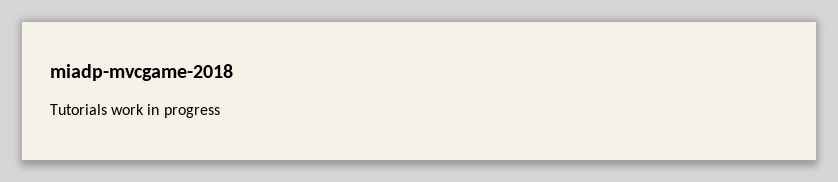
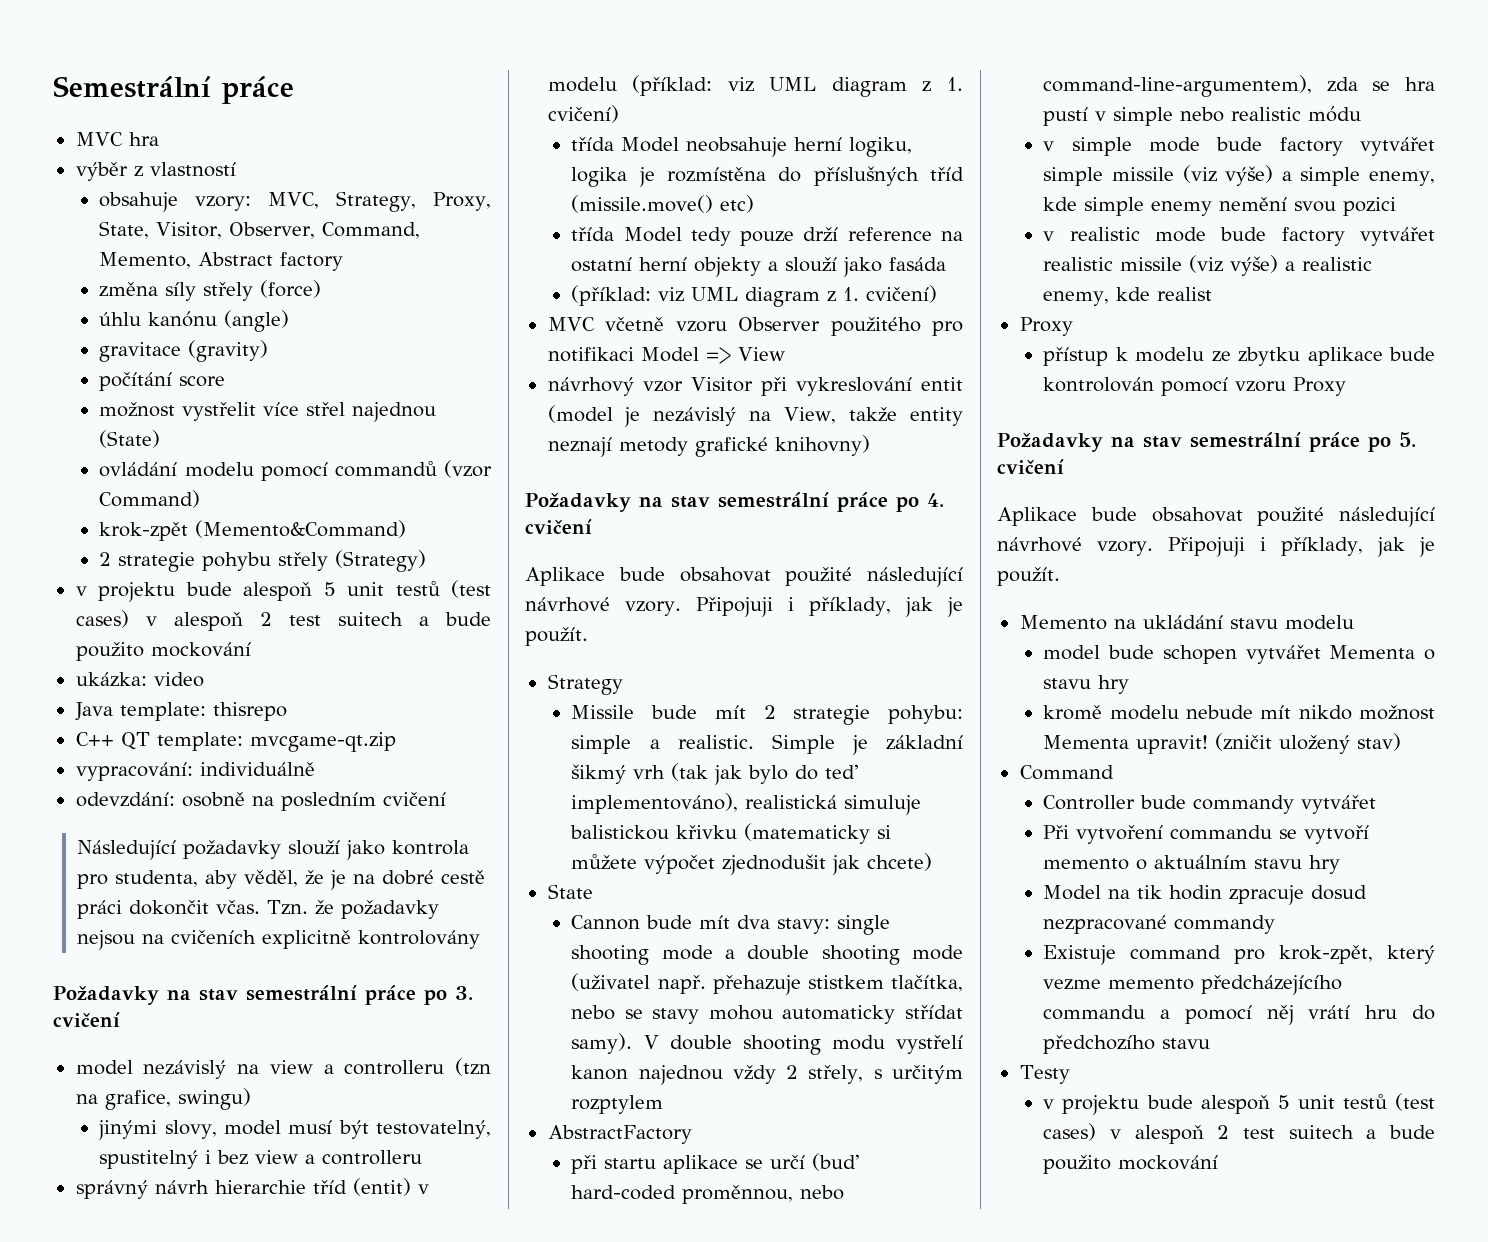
- miadp-mvcgame-2018
- Tutorials work in progress
+ Semestrální práce
+ MVC hra
+ výběr z vlastností
+ obsahuje vzory: MVC, Strategy, Proxy, State, Visitor, Observer, Command, Memento, Abstract factory
+ změna síly střely (force)
+ úhlu kanónu (angle)
+ gravitace (gravity)
+ počítání score
+ možnost vystřelit více střel najednou (State)
+ ovládání modelu pomocí commandů (vzor Command)
+ krok-zpět (Memento&Command)
+ 2 strategie pohybu střely (Strategy)
+ v projektu bude alespoň 5 unit testů (test cases) v alespoň 2 test suitech a bude použito mockování
+ ukázka: video
+ Java template: thisrepo
+ C++ QT template: mvcgame-qt.zip
+ vypracování: individuálně
+ odevzdání: osobně na posledním cvičení
+ Následující požadavky slouží jako kontrola pro studenta, aby věděl, že je na dobré cestě práci dokončit včas. Tzn. že požadavky nejsou na cvičeních explicitně kontrolovány
+ Požadavky na stav semestrální práce po 3. cvičení
+ model nezávislý na view a controlleru (tzn na grafice, swingu)
+ jinými slovy, model musí být testovatelný, spustitelný i bez view a controlleru
+ správný návrh hierarchie tříd (entit) v modelu (příklad: viz UML diagram z 1. cvičení)
+ třída Model neobsahuje herní logiku, logika je rozmístěna do příslušných tříd (missile.move() etc)
+ třída Model tedy pouze drží reference na ostatní herní objekty a slouží jako fasáda
+ (příklad: viz UML diagram z 1. cvičení)
+ MVC včetně vzoru Observer použitého pro notifikaci Model => View
+ návrhový vzor Visitor při vykreslování entit (model je nezávislý na View, takže entity neznají metody grafické knihovny)
+ Požadavky na stav semestrální práce po 4. cvičení
+ Aplikace bude obsahovat použité následující návrhové vzory. Připojuji i příklady, jak je použít.
+ Strategy
+ Missile bude mít 2 strategie pohybu: simple a realistic. Simple je základní šikmý vrh (tak jak bylo do teď implementováno), realistická simuluje balistickou křivku (matematicky si můžete výpočet zjednodušit jak chcete)
+ State
+ Cannon bude mít dva stavy: single shooting mode a double shooting mode (uživatel např. přehazuje stistkem tlačítka, nebo se stavy mohou automaticky střídat samy). V double shooting modu vystřelí kanon najednou vždy 2 střely, s určitým rozptylem
+ AbstractFactory
+ při startu aplikace se určí (buď hard-coded proměnnou, nebo command-line-argumentem), zda se hra pustí v simple nebo realistic módu
+ v simple mode bude factory vytvářet simple missile (viz výše) a simple enemy, kde simple enemy nemění svou pozici
+ v realistic mode bude factory vytvářet realistic missile (viz výše) a realistic enemy, kde realist
+ Proxy
+ přístup k modelu ze zbytku aplikace bude kontrolován pomocí vzoru Proxy
+ Požadavky na stav semestrální práce po 5. cvičení
+ Aplikace bude obsahovat použité následující návrhové vzory. Připojuji i příklady, jak je použít.
+ Memento na ukládání stavu modelu
+ model bude schopen vytvářet Mementa o stavu hry
+ kromě modelu nebude mít nikdo možnost Mementa upravit! (zničit uložený stav)
+ Command
+ Controller bude commandy vytvářet
+ Při vytvoření commandu se vytvoří memento o aktuálním stavu hry
+ Model na tik hodin zpracuje dosud nezpracované commandy
+ Existuje command pro krok-zpět, který vezme memento předcházejícího commandu a pomocí něj vrátí hru do předchozího stavu
+ Testy
+ v projektu bude alespoň 5 unit testů (test cases) v alespoň 2 test suitech a bude použito mockování

